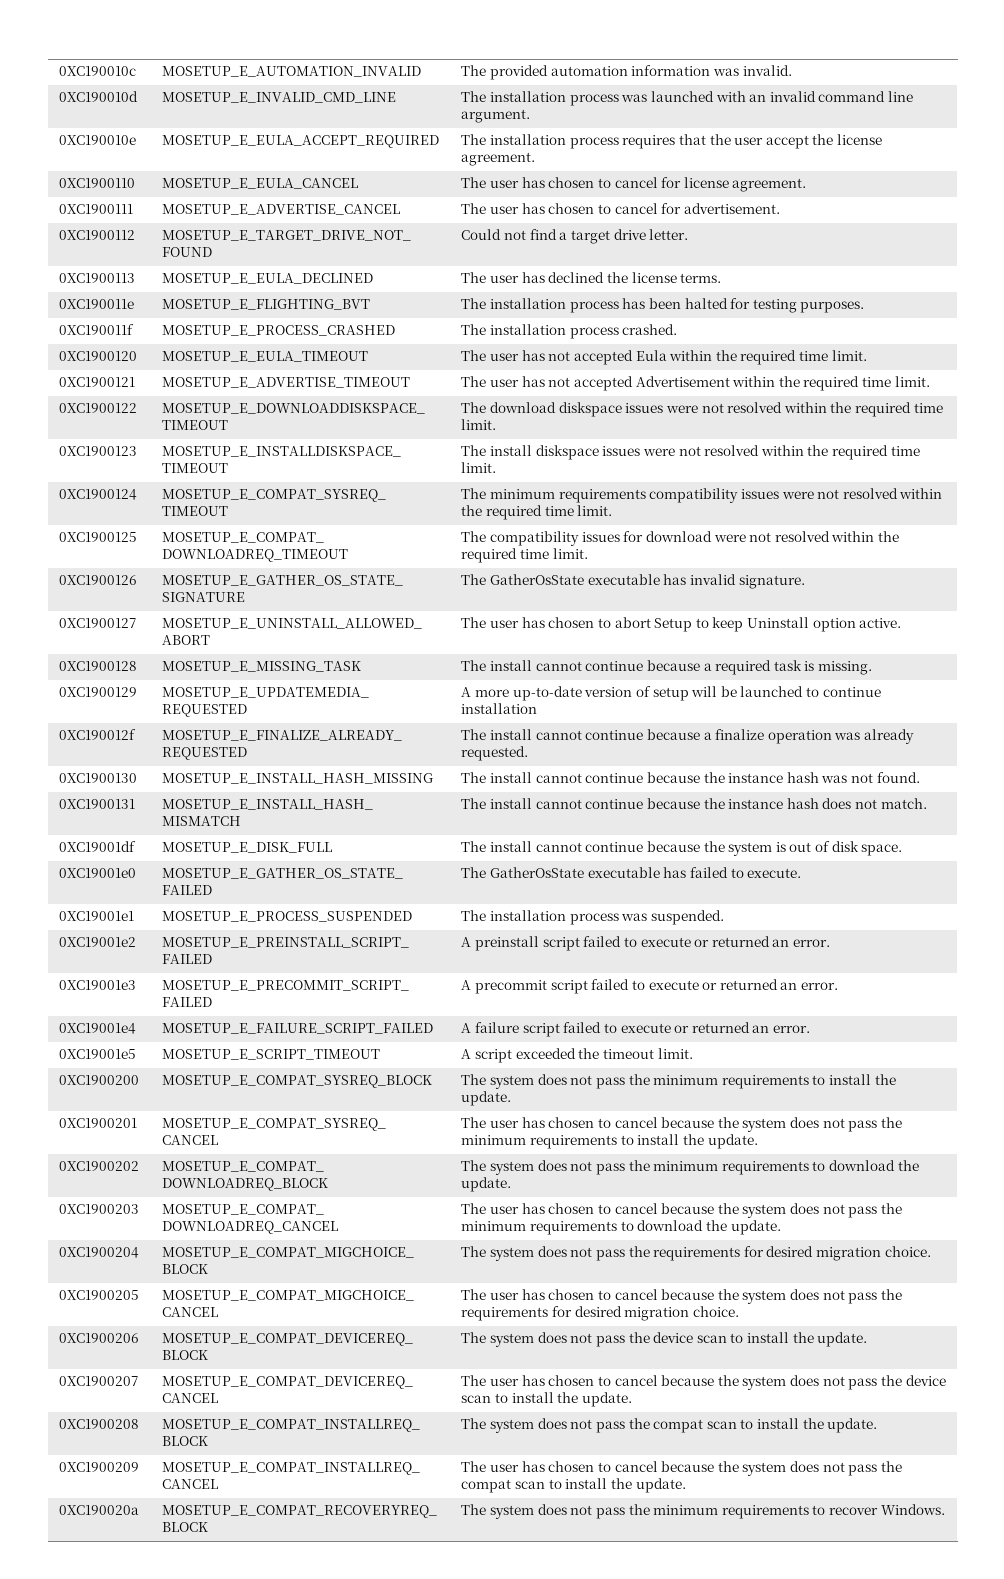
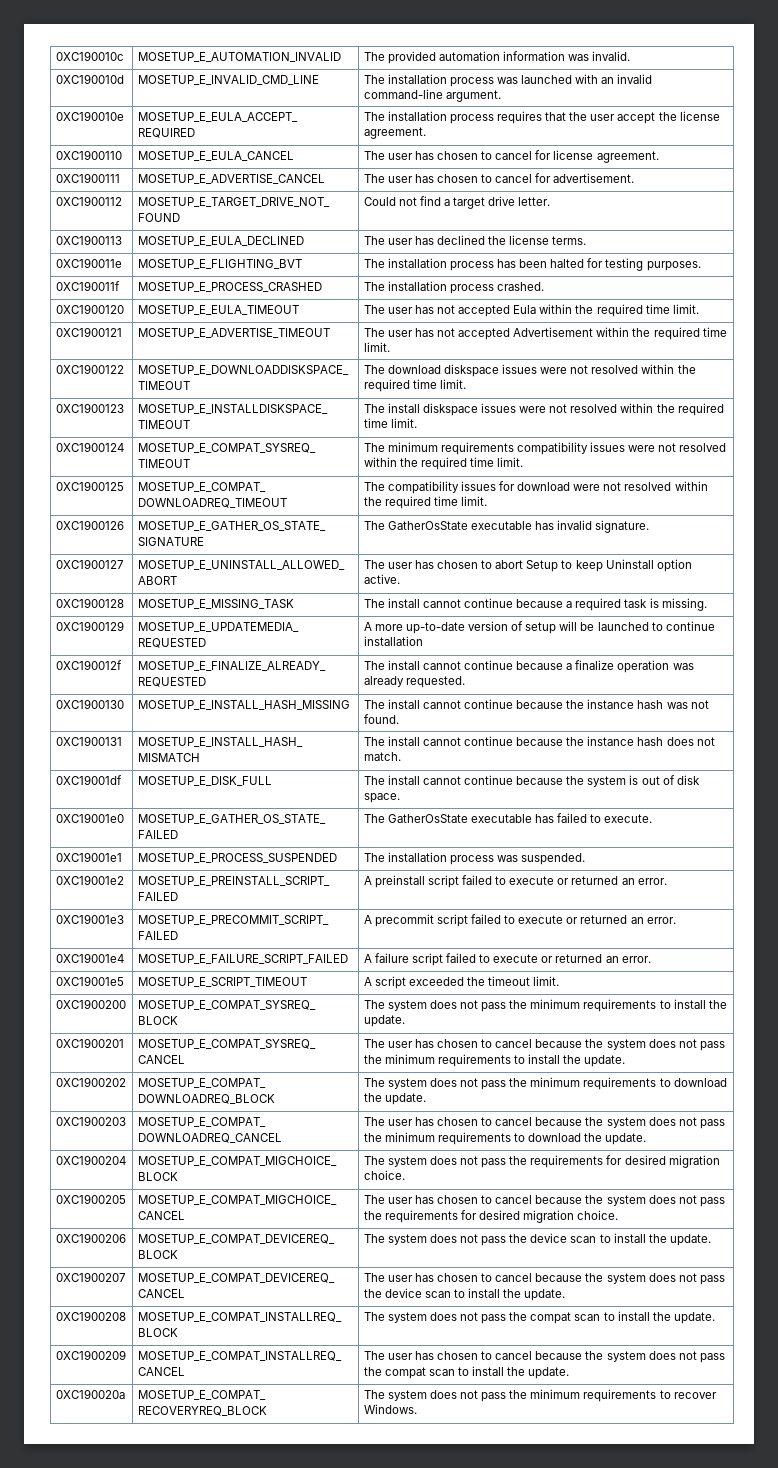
- 0XC190010d | MOSETUP_E_INVALID_CMD_LINE | The installation process was launched with an invalid command line argument.
+ 0XC190010d | MOSETUP_E_INVALID_CMD_LINE | The installation process was launched with an invalid command-line argument.

